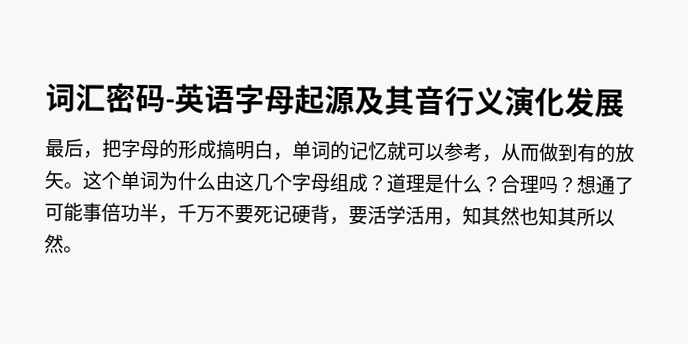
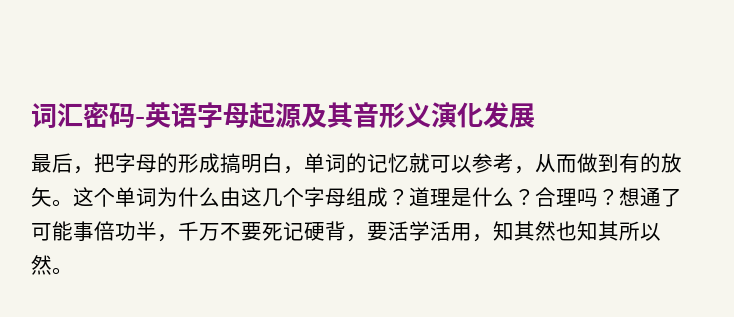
- 词汇密码-英语字母起源及其音行义演化发展
+ 词汇密码-英语字母起源及其音形义演化发展

